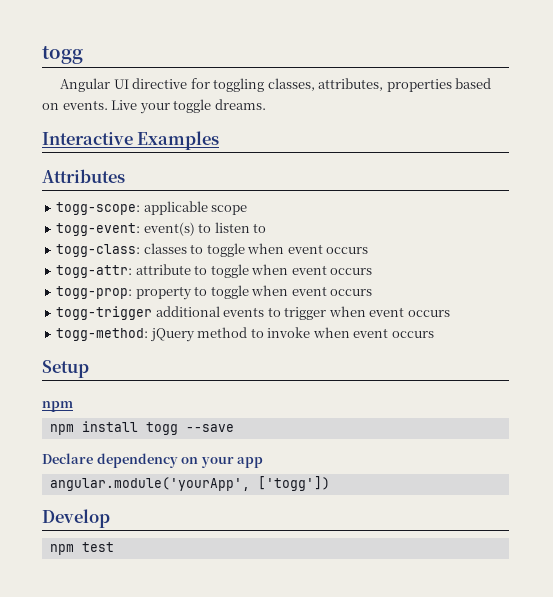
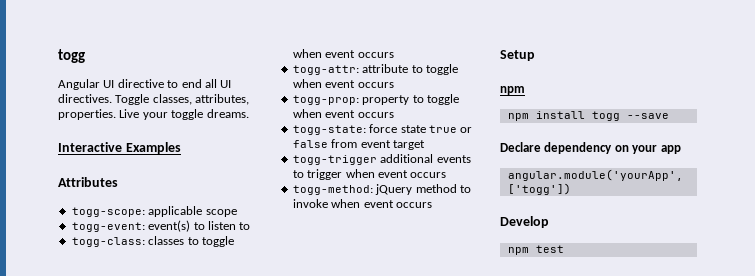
- Angular UI directive for toggling classes, attributes, properties based on events.
+ Angular UI directive to end all UI directives. Toggle classes, attributes, properties.
+ togg-state: force state true or false from event target

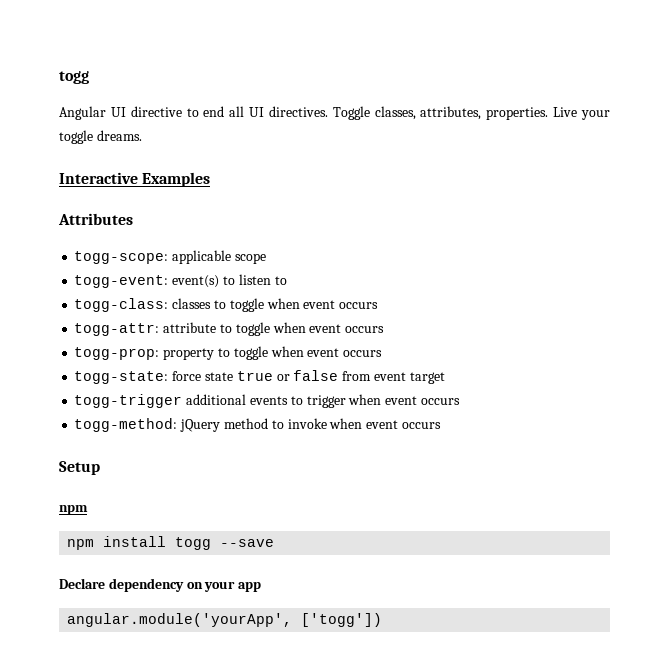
- Develop
- npm test

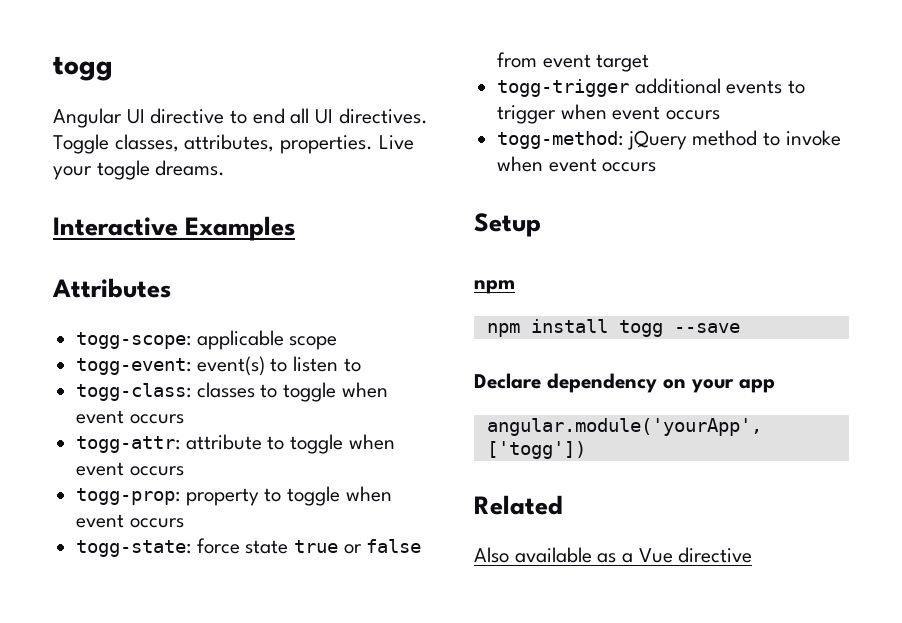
+ Related
+ Also available as a Vue directive

